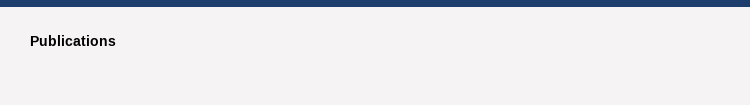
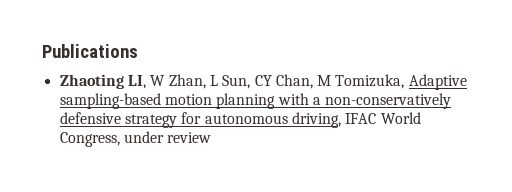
+ Zhaoting LI, W Zhan, L Sun, CY Chan, M Tomizuka, Adaptive sampling-based motion planning with a non-conservatively defensive strategy for autonomous driving, IFAC World Congress, under review

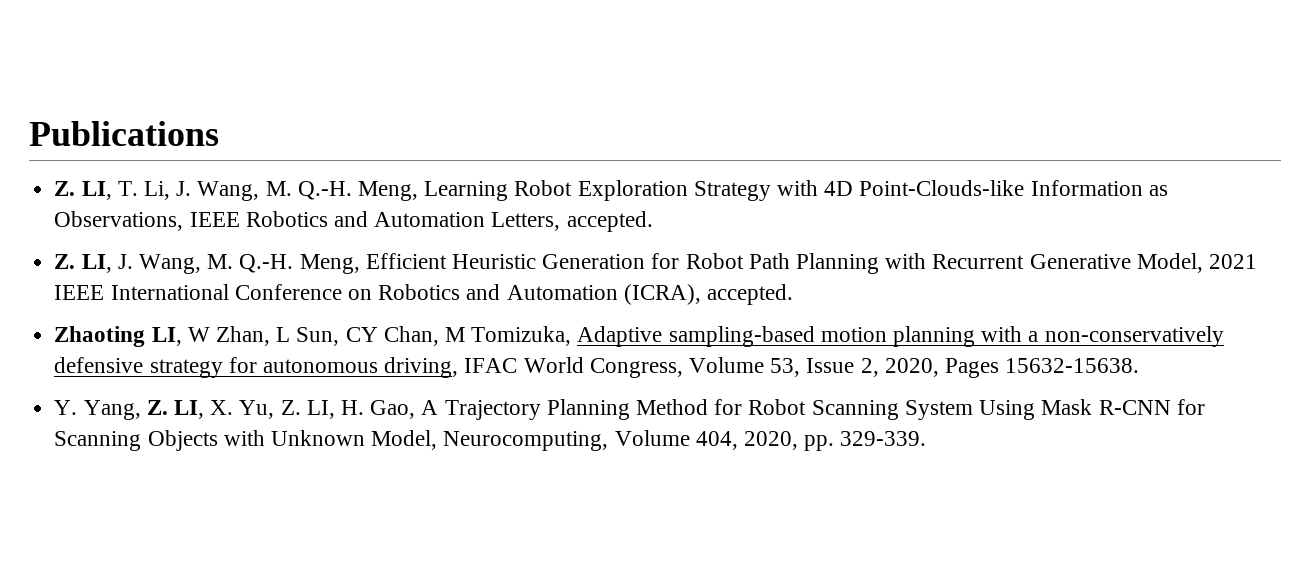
+ Z. LI, T. Li, J. Wang, M. Q.-H. Meng, Learning Robot Exploration Strategy with 4D Point-Clouds-like Information as Observations, IEEE Robotics and Automation Letters, accepted.
+ Z. LI, J. Wang, M. Q.-H. Meng, Efficient Heuristic Generation for Robot Path Planning with Recurrent Generative Model, 2021 IEEE International Conference on Robotics and Automation (ICRA), accepted.
- Zhaoting LI, W Zhan, L Sun, CY Chan, M Tomizuka, Adaptive sampling-based motion planning with a non-conservatively defensive strategy for autonomous driving, IFAC World Congress, under review
+ Zhaoting LI, W Zhan, L Sun, CY Chan, M Tomizuka, Adaptive sampling-based motion planning with a non-conservatively defensive strategy for autonomous driving, IFAC World Congress, Volume 53, Issue 2, 2020, Pages 15632-15638.
+ Y. Yang, Z. LI, X. Yu, Z. LI, H. Gao, A Trajectory Planning Method for Robot Scanning System Using Mask R-CNN for Scanning Objects with Unknown Model, Neurocomputing, Volume 404, 2020, pp. 329-339.

